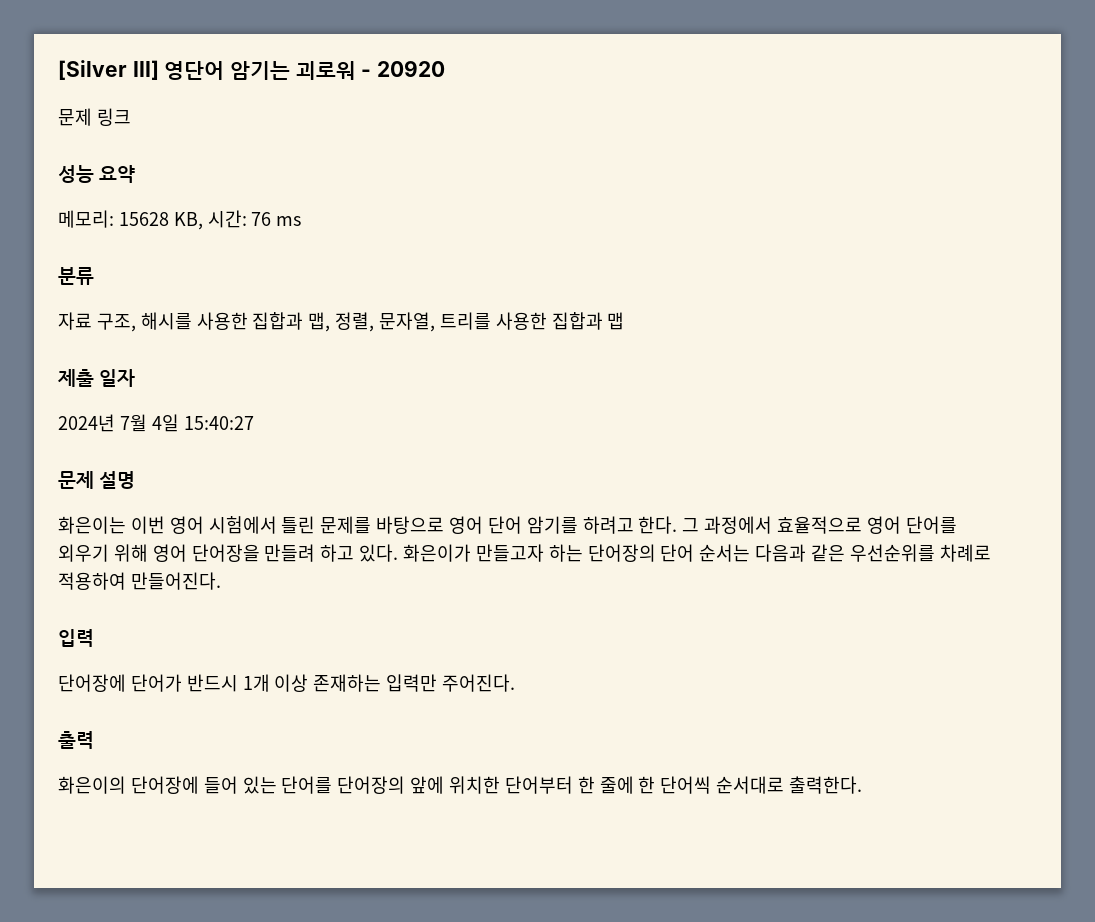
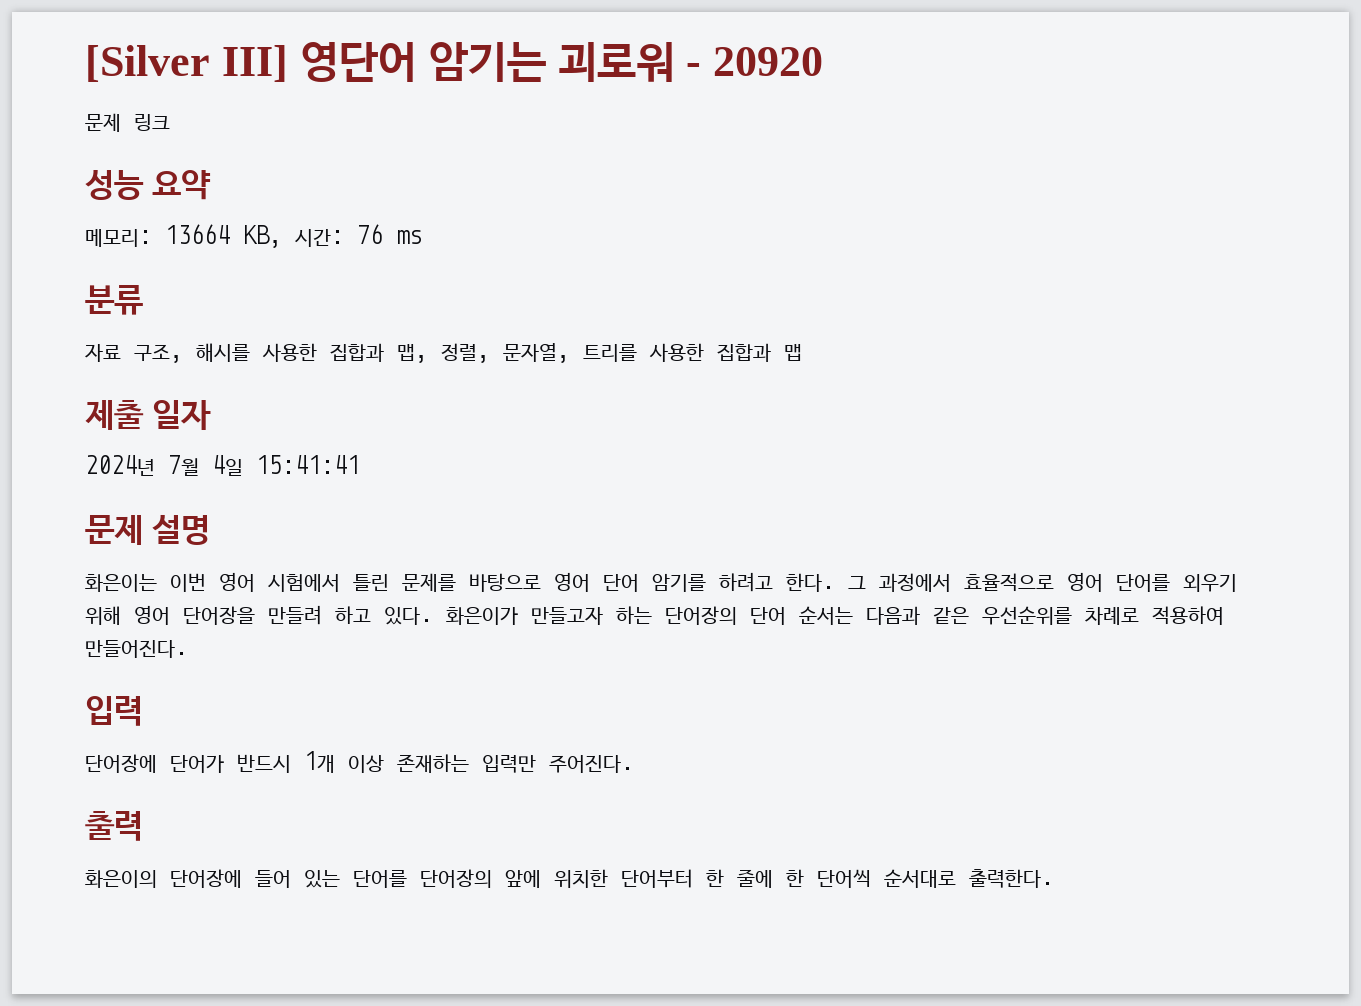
- 메모리: 15628 KB, 시간: 76 ms
+ 메모리: 13664 KB, 시간: 76 ms
- 2024년 7월 4일 15:40:27
+ 2024년 7월 4일 15:41:41

